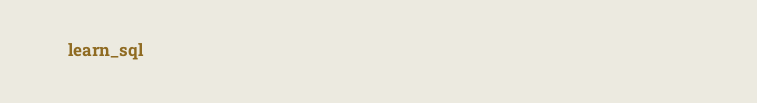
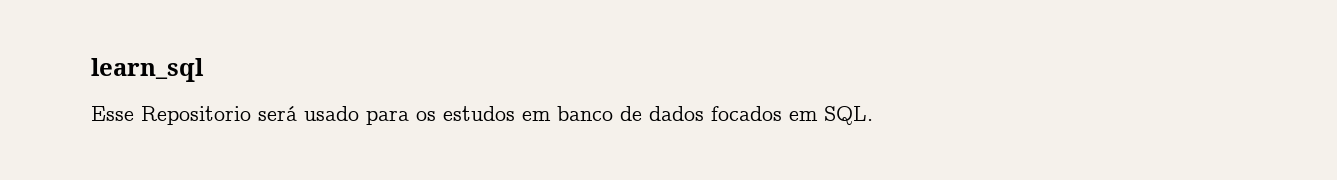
+ Esse Repositorio será usado para os estudos em banco de dados focados em SQL.

